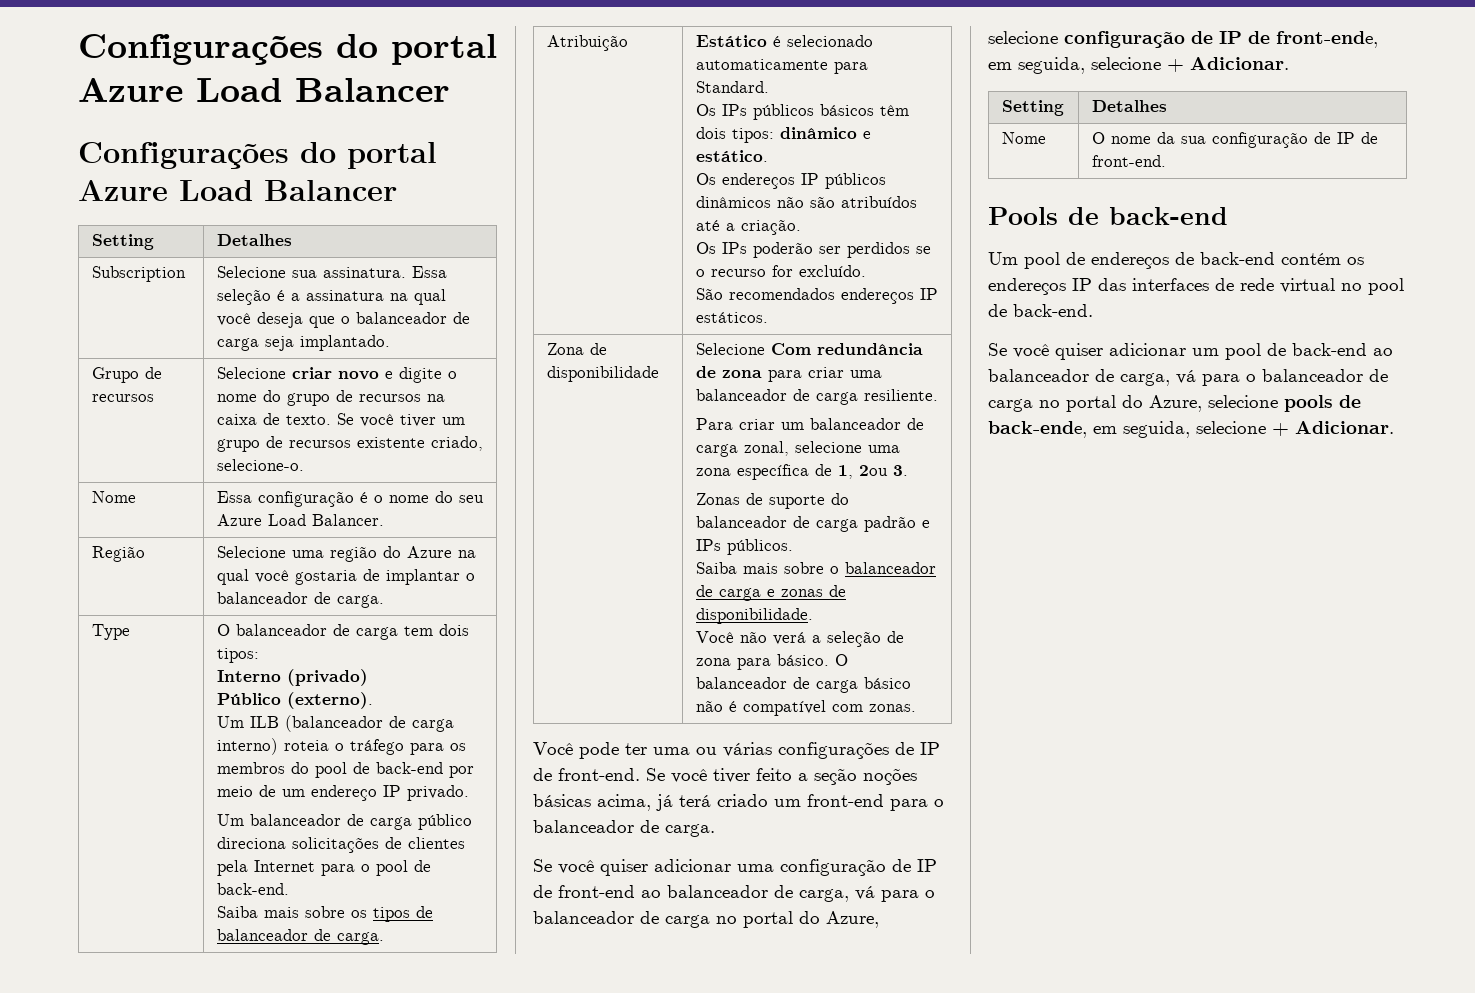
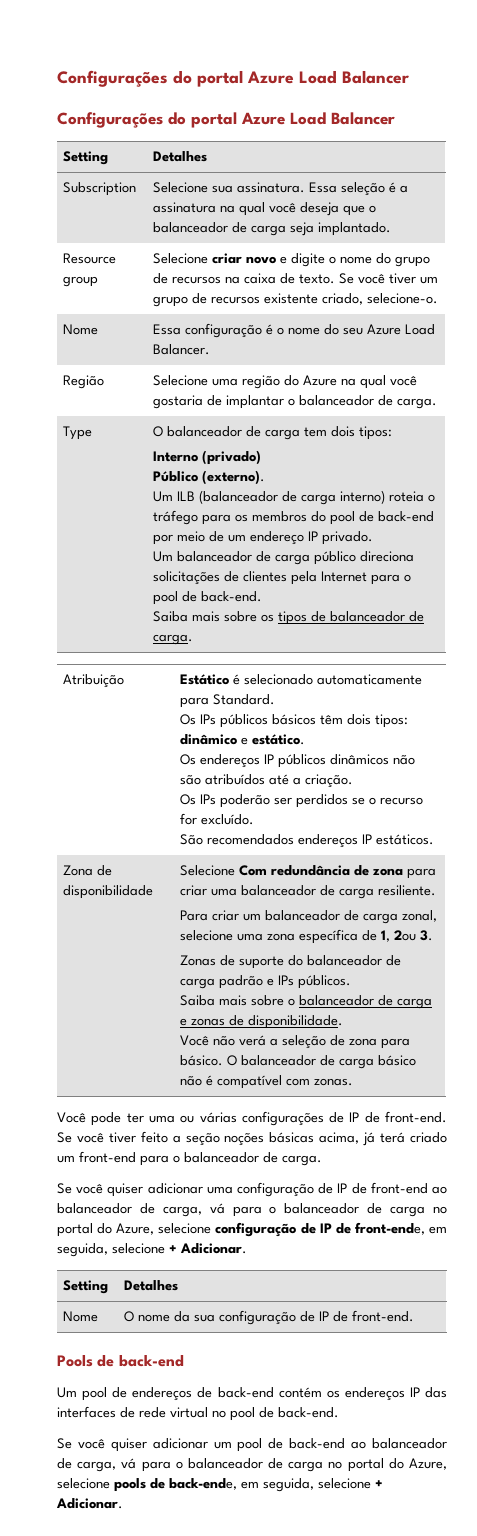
- Grupo de recursos | Selecione criar novo e digite o nome do grupo de recursos na caixa de texto. Se você tiver um grupo de recursos existente criado, selecione-o.
+ Resource group | Selecione criar novo e digite o nome do grupo de recursos na caixa de texto. Se você tiver um grupo de recursos existente criado, selecione-o.

